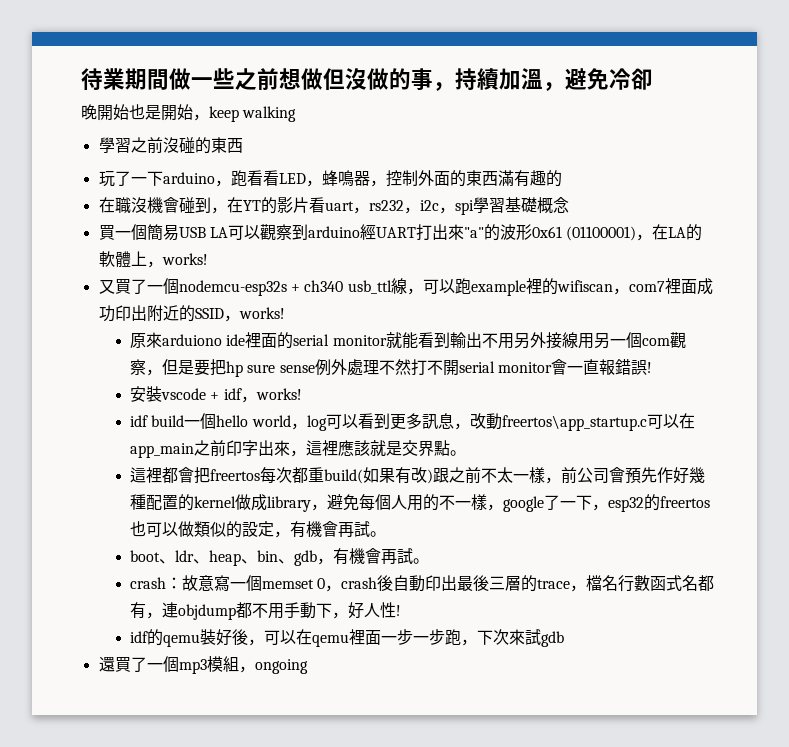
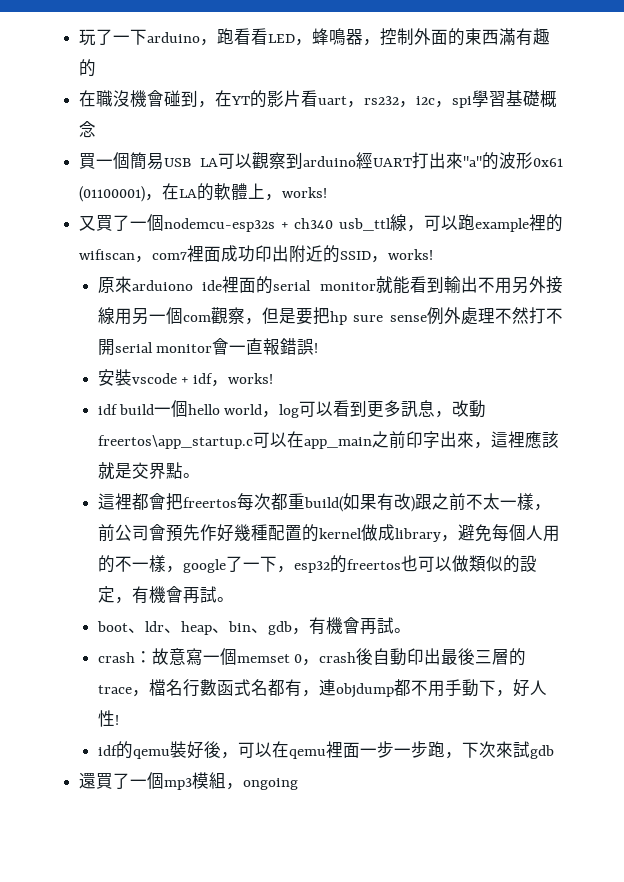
- 待業期間做一些之前想做但沒做的事，持續加溫，避免冷卻
- 晚開始也是開始，keep walking
- 學習之前沒碰的東西

